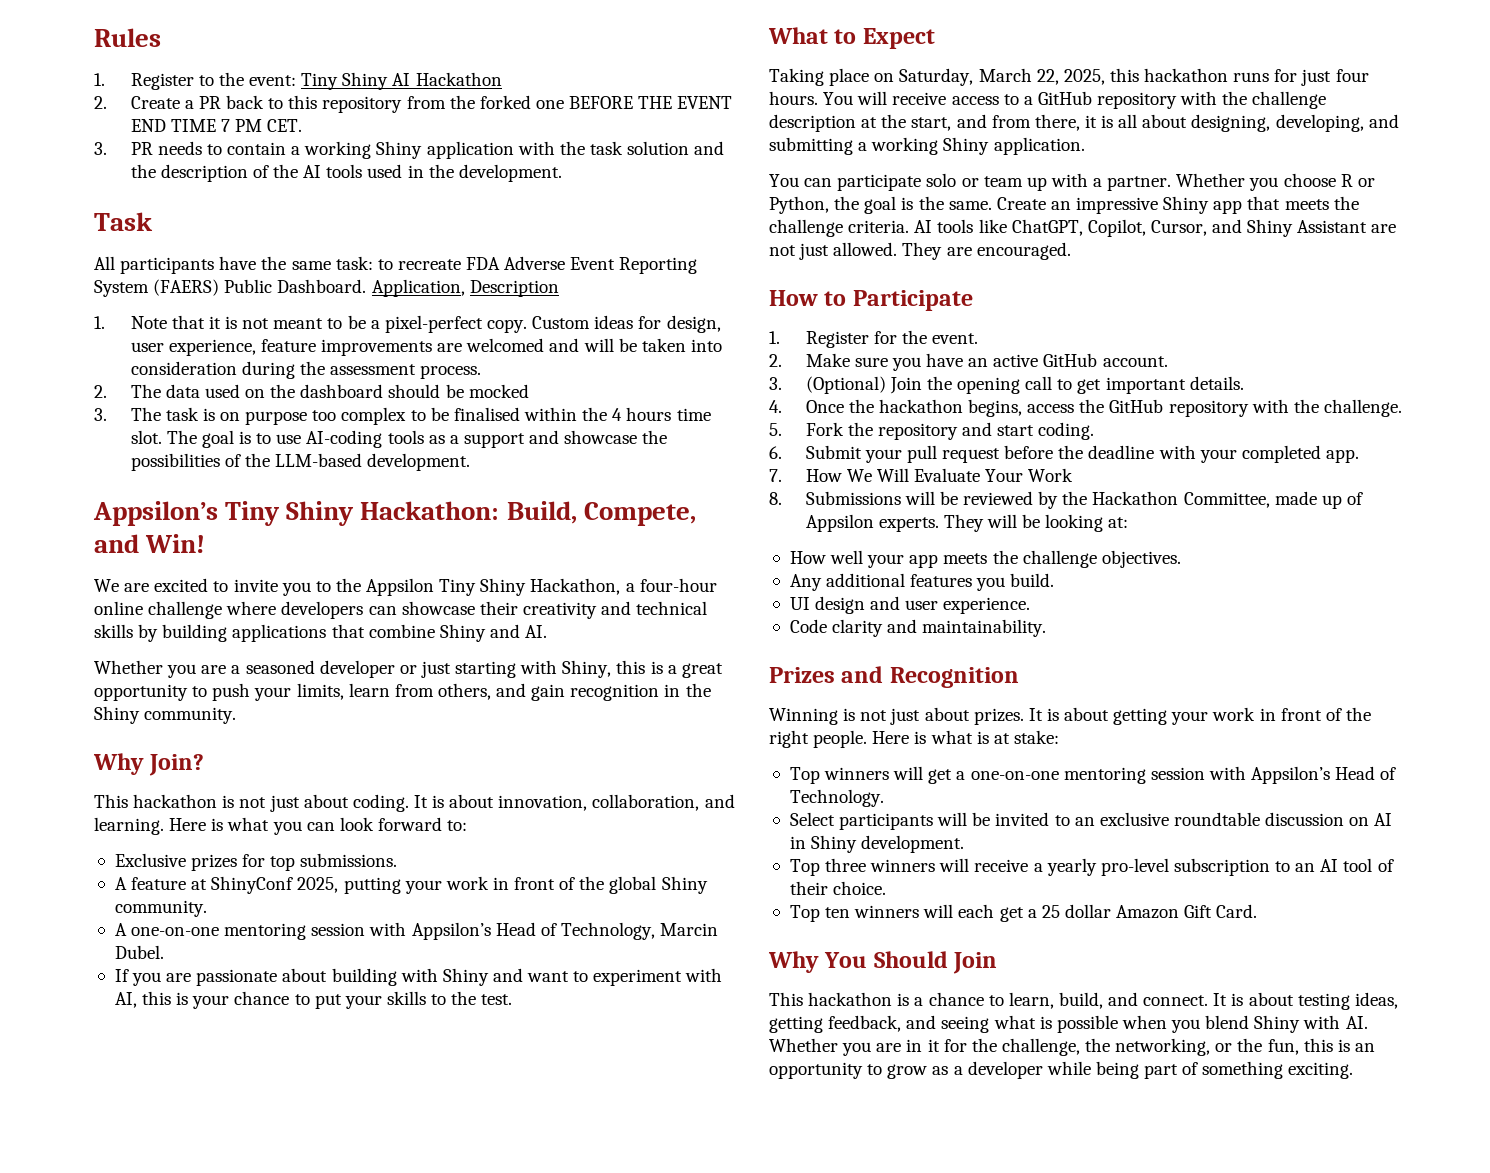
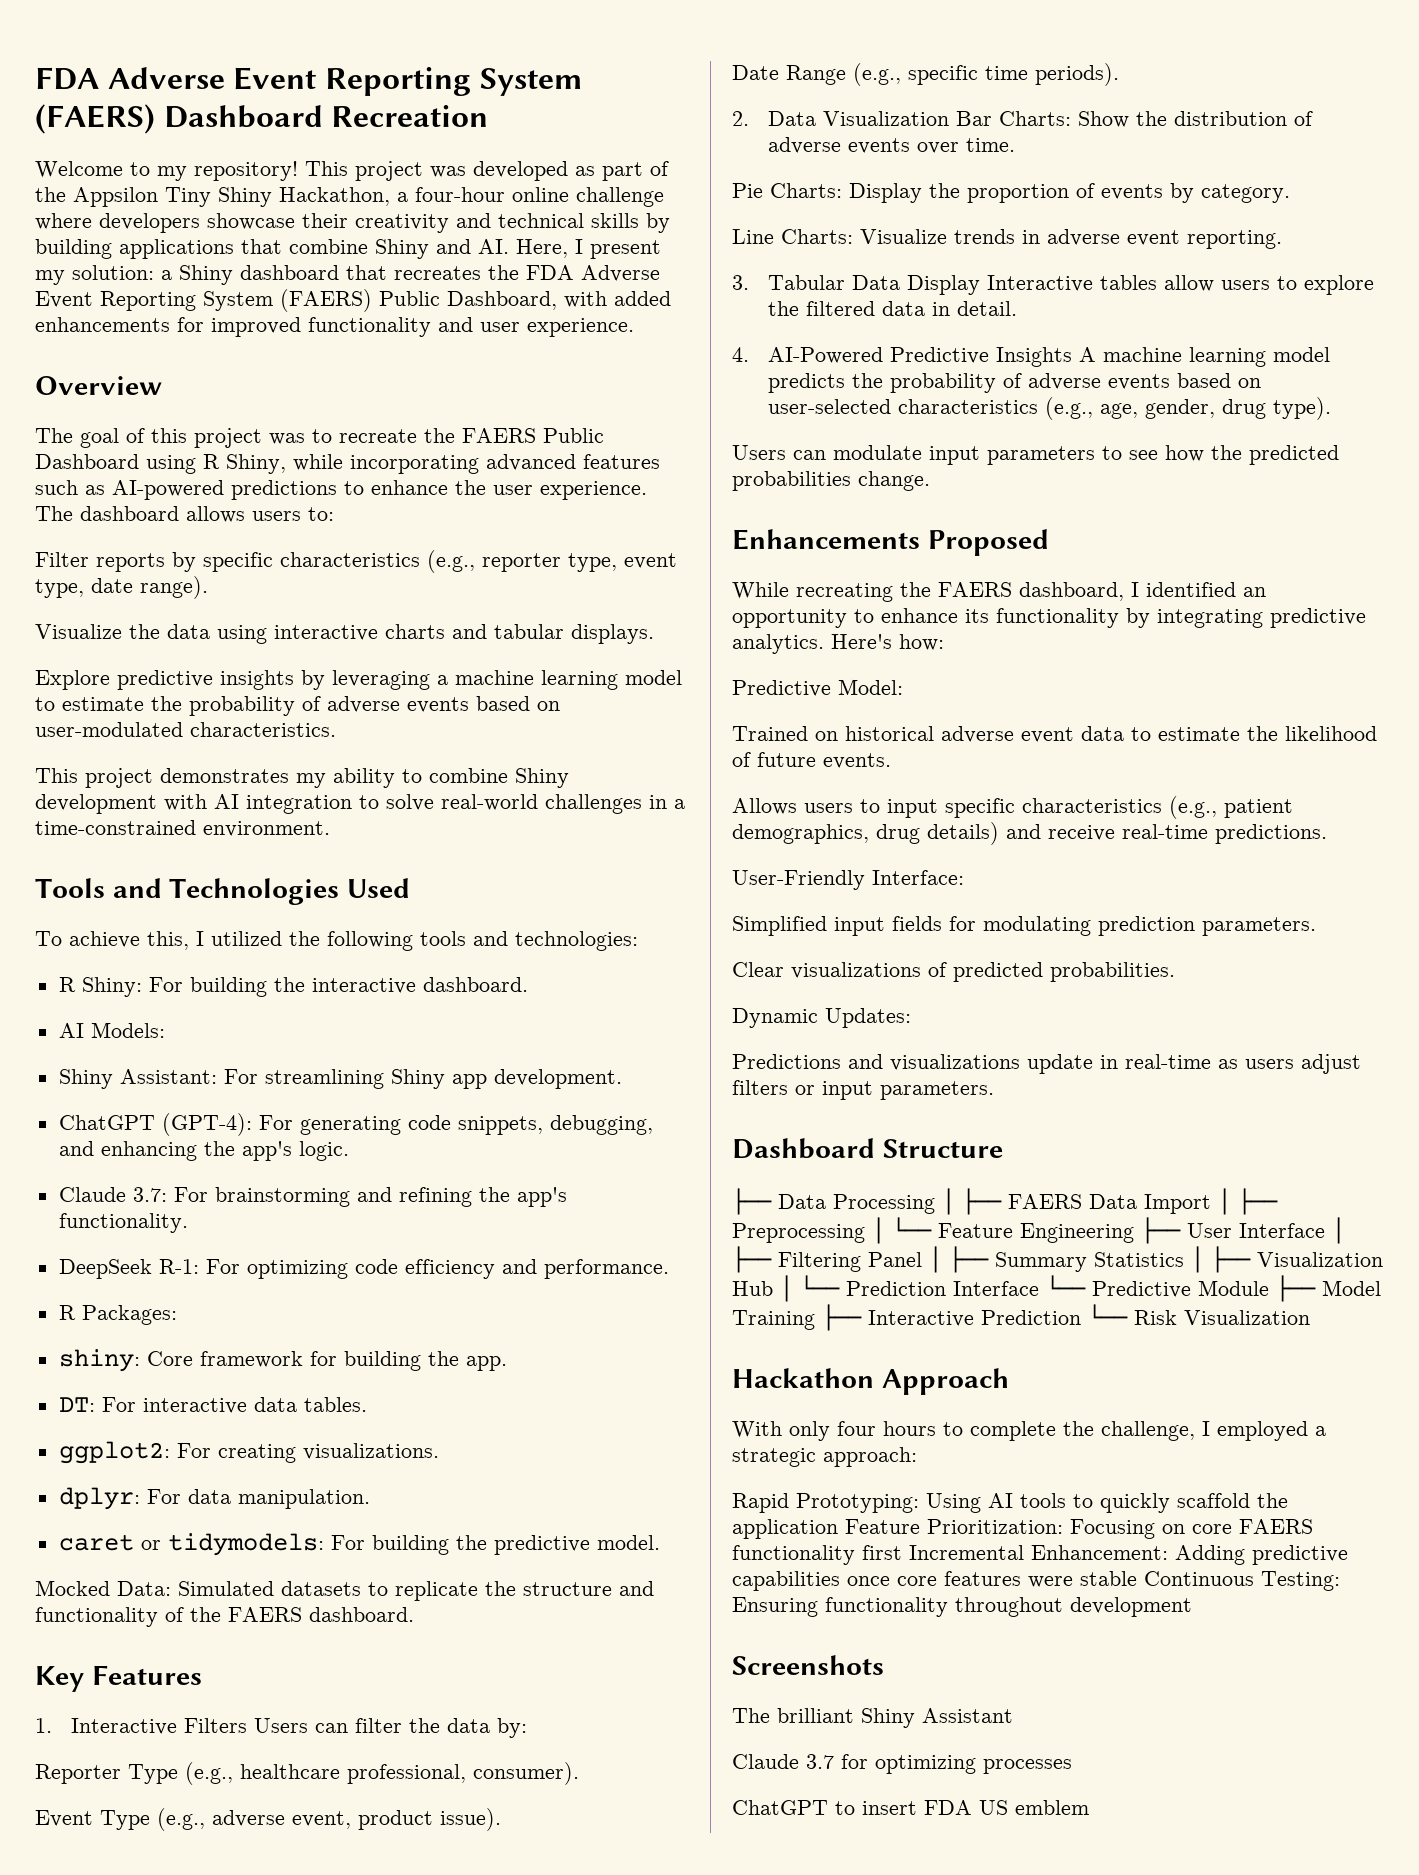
- Rules
- 1. Register to the event: Tiny Shiny AI Hackathon
- 2. Create a PR back to this repository from the forked one BEFORE THE EVENT END TIME 7 PM CET.
- 3. PR needs to contain a working Shiny application with the task solution and the description of the AI tools used in the development.
- Task
- All participants have the same task: to recreate FDA Adverse Event Reporting System (FAERS) Public Dashboard. Application, Description
- 1. Note that it is not meant to be a pixel-perfect copy. Custom ideas for design, user experience, feature improvements are welcomed and will be taken into consideration during the assessment process.
- 2. The data used on the dashboard should be mocked
- 3. The task is on purpose too complex to be finalised within the 4 hours time slot. The goal is to use AI-coding tools as a support and showcase the possibilities of the LLM-based development.
- Appsilon’s Tiny Shiny Hackathon: Build, Compete, and Win!
- We are excited to invite you to the Appsilon Tiny Shiny Hackathon, a four-hour online challenge where developers can showcase their creativity and technical skills by building applications that combine Shiny and AI.
- Whether you are a seasoned developer or just starting with Shiny, this is a great opportunity to push your limits, learn from others, and gain recognition in the Shiny community.
- Why Join?
- This hackathon is not just about coding. It is about innovation, collaboration, and learning. Here is what you can look forward to:
- Exclusive prizes for top submissions.
- A feature at ShinyConf 2025, putting your work in front of the global Shiny community.
- A one-on-one mentoring session with Appsilon’s Head of Technology, Marcin Dubel.
- If you are passionate about building with Shiny and want to experiment with AI, this is your chance to put your skills to the test.
- What to Expect
- Taking place on Saturday, March 22, 2025, this hackathon runs for just four hours. You will receive access to a GitHub repository with the challenge description at the start, and from there, it is all about designing, developing, and submitting a working Shiny application.
- You can participate solo or team up with a partner. Whether you choose R or Python, the goal is the same. Create an impressive Shiny app that meets the challenge criteria. AI tools like ChatGPT, Copilot, Cursor, and Shiny Assistant are not just allowed. They are encouraged.
- How to Participate
- 1. Register for the event.
- 2. Make sure you have an active GitHub account.
- 3. (Optional) Join the opening call to get important details.
- 4. Once the hackathon begins, access the GitHub repository with the challenge.
- 5. Fork the repository and start coding.
- 6. Submit your pull request before the deadline with your completed app.
- 7. How We Will Evaluate Your Work
- 8. Submissions will be reviewed by the Hackathon Committee, made up of Appsilon experts. They will be looking at:
- How well your app meets the challenge objectives.
- Any additional features you build.
- UI design and user experience.
- Code clarity and maintainability.
- Prizes and Recognition
- Winning is not just about prizes. It is about getting your work in front of the right people. Here is what is at stake:
- Top winners will get a one-on-one mentoring session with Appsilon’s Head of Technology.
- Select participants will be invited to an exclusive roundtable discussion on AI in Shiny development.
- Top three winners will receive a yearly pro-level subscription to an AI tool of their choice.
- Top ten winners will each get a 25 dollar Amazon Gift Card.
- Why You Should Join
- This hackathon is a chance to learn, build, and connect. It is about testing ideas, getting feedback, and seeing what is possible when you blend Shiny with AI. Whether you are in it for the challenge, the networking, or the fun, this is an opportunity to grow as a developer while being part of something exciting.
+ FDA Adverse Event Reporting System (FAERS) Dashboard Recreation
+ Welcome to my repository! This project was developed as part of the Appsilon Tiny Shiny Hackathon, a four-hour online challenge where developers showcase their creativity and technical skills by building applications that combine Shiny and AI. Here, I present my solution: a Shiny dashboard that recreates the FDA Adverse Event Reporting System (FAERS) Public Dashboard, with added enhancements for improved functionality and user experience.
+ Overview
+ The goal of this project was to recreate the FAERS Public Dashboard using R Shiny, while incorporating advanced features such as AI-powered predictions to enhance the user experience. The dashboard allows users to:
+ Filter reports by specific characteristics (e.g., reporter type, event type, date range).
+ Visualize the data using interactive charts and tabular displays.
+ Explore predictive insights by leveraging a machine learning model to estimate the probability of adverse events based on user-modulated characteristics.
+ This project demonstrates my ability to combine Shiny development with AI integration to solve real-world challenges in a time-constrained environment.
+ Tools and Technologies Used
+ To achieve this, I utilized the following tools and technologies:
+ R Shiny: For building the interactive dashboard.
+ AI Models:
+ Shiny Assistant: For streamlining Shiny app development.
+ ChatGPT (GPT-4): For generating code snippets, debugging, and enhancing the app's logic.
+ Claude 3.7: For brainstorming and refining the app's functionality.
+ DeepSeek R-1: For optimizing code efficiency and performance.
+ R Packages:
+ shiny: Core framework for building the app.
+ DT: For interactive data tables.
+ ggplot2: For creating visualizations.
+ dplyr: For data manipulation.
+ caret or tidymodels: For building the predictive model.
+ Mocked Data: Simulated datasets to replicate the structure and functionality of the FAERS dashboard.
+ Key Features
+ 1. Interactive Filters Users can filter the data by:
+ Reporter Type (e.g., healthcare professional, consumer).
+ Event Type (e.g., adverse event, product issue).
+ Date Range (e.g., specific time periods).
+ 2. Data Visualization Bar Charts: Show the distribution of adverse events over time.
+ Pie Charts: Display the proportion of events by category.
+ Line Charts: Visualize trends in adverse event reporting.
+ 3. Tabular Data Display Interactive tables allow users to explore the filtered data in detail.
+ 4. AI-Powered Predictive Insights A machine learning model predicts the probability of adverse events based on user-selected characteristics (e.g., age, gender, drug type).
+ Users can modulate input parameters to see how the predicted probabilities change.
+ Enhancements Proposed
+ While recreating the FAERS dashboard, I identified an opportunity to enhance its functionality by integrating predictive analytics. Here's how:
+ Predictive Model:
+ Trained on historical adverse event data to estimate the likelihood of future events.
+ Allows users to input specific characteristics (e.g., patient demographics, drug details) and receive real-time predictions.
+ User-Friendly Interface:
+ Simplified input fields for modulating prediction parameters.
+ Clear visualizations of predicted probabilities.
+ Dynamic Updates:
+ Predictions and visualizations update in real-time as users adjust filters or input parameters.
+ Dashboard Structure
+ ├── Data Processing │ ├── FAERS Data Import │ ├── Preprocessing │ └── Feature Engineering ├── User Interface │ ├── Filtering Panel │ ├── Summary Statistics │ ├── Visualization Hub │ └── Prediction Interface └── Predictive Module ├── Model Training ├── Interactive Prediction └── Risk Visualization
+ Hackathon Approach
+ With only four hours to complete the challenge, I employed a strategic approach:
+ Rapid Prototyping: Using AI tools to quickly scaffold the application Feature Prioritization: Focusing on core FAERS functionality first Incremental Enhancement: Adding predictive capabilities once core features were stable Continuous Testing: Ensuring functionality throughout development
+ Screenshots
+ The brilliant Shiny Assistant
+ Claude 3.7 for optimizing processes
+ ChatGPT to insert FDA US emblem

